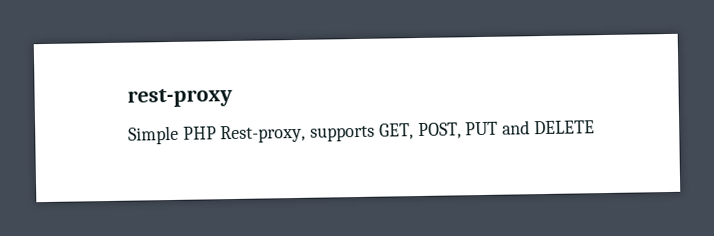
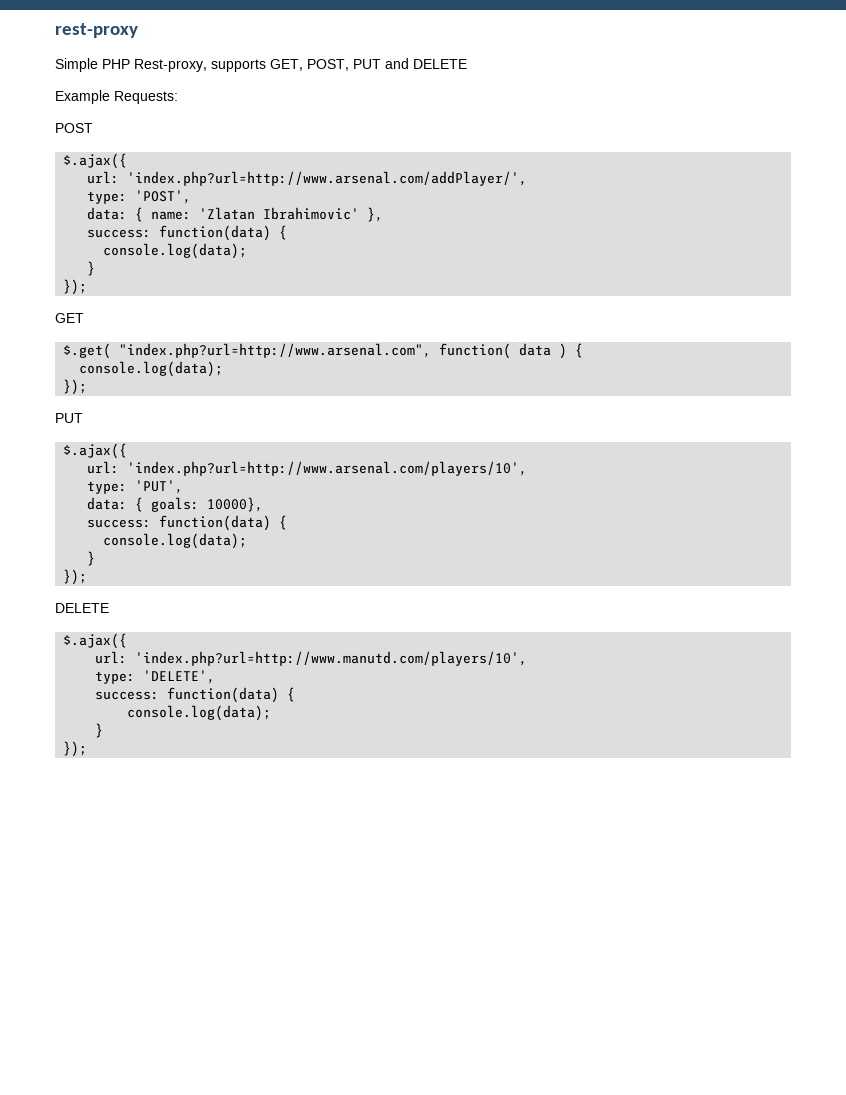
+ Example Requests:
+ POST
+ $.ajax({
+ url: 'index.php?url=http://www.arsenal.com/addPlayer/',
+ type: 'POST',
+ data: { name: 'Zlatan Ibrahimovic' },
+ success: function(data) {
+ console.log(data);
+ }
+ });
+ GET
+ $.get( "index.php?url=http://www.arsenal.com", function( data ) {
+ console.log(data);
+ });
+ PUT
+ $.ajax({
+ url: 'index.php?url=http://www.arsenal.com/players/10',
+ type: 'PUT',
+ data: { goals: 10000},
+ success: function(data) {
+ console.log(data);
+ }
+ });
+ DELETE
+ $.ajax({
+ url: 'index.php?url=http://www.manutd.com/players/10',
+ type: 'DELETE',
+ success: function(data) {
+ console.log(data);
+ }
+ });

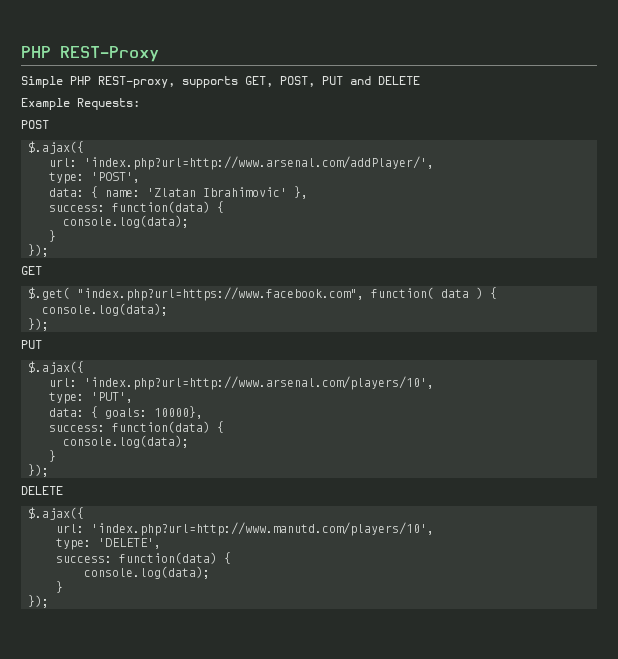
- rest-proxy
+ PHP REST-Proxy
- Simple PHP Rest-proxy, supports GET, POST, PUT and DELETE
+ Simple PHP REST-proxy, supports GET, POST, PUT and DELETE
- $.get( "index.php?url=http://www.arsenal.com", function( data ) {
+ $.get( "index.php?url=https://www.facebook.com", function( data ) {

